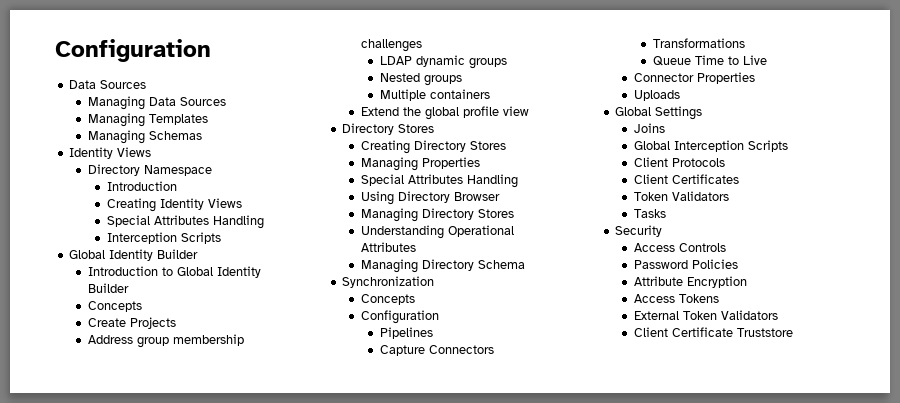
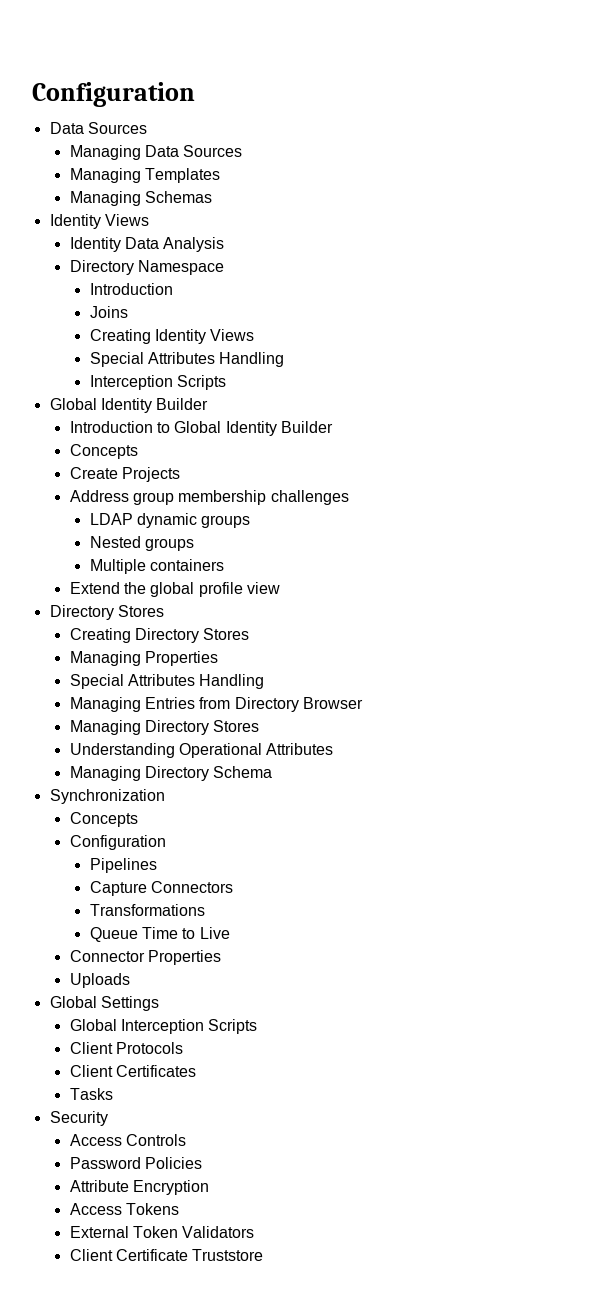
+ Identity Data Analysis
+ Joins
- Using Directory Browser
+ Managing Entries from Directory Browser
- Joins
  Client Certificates
- Token Validators

